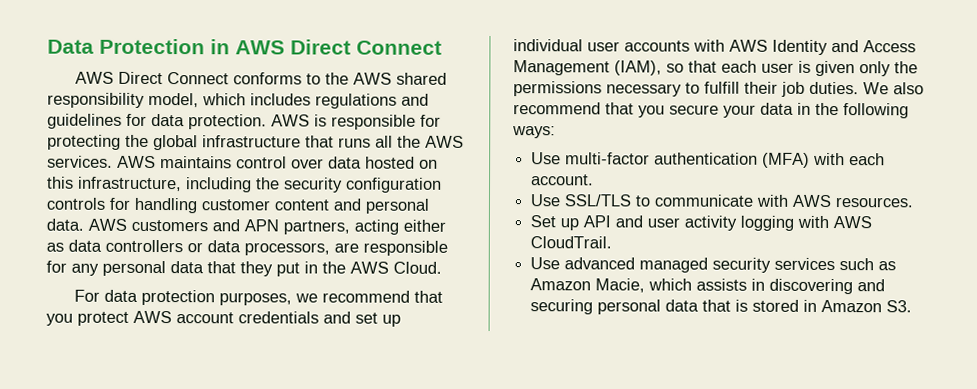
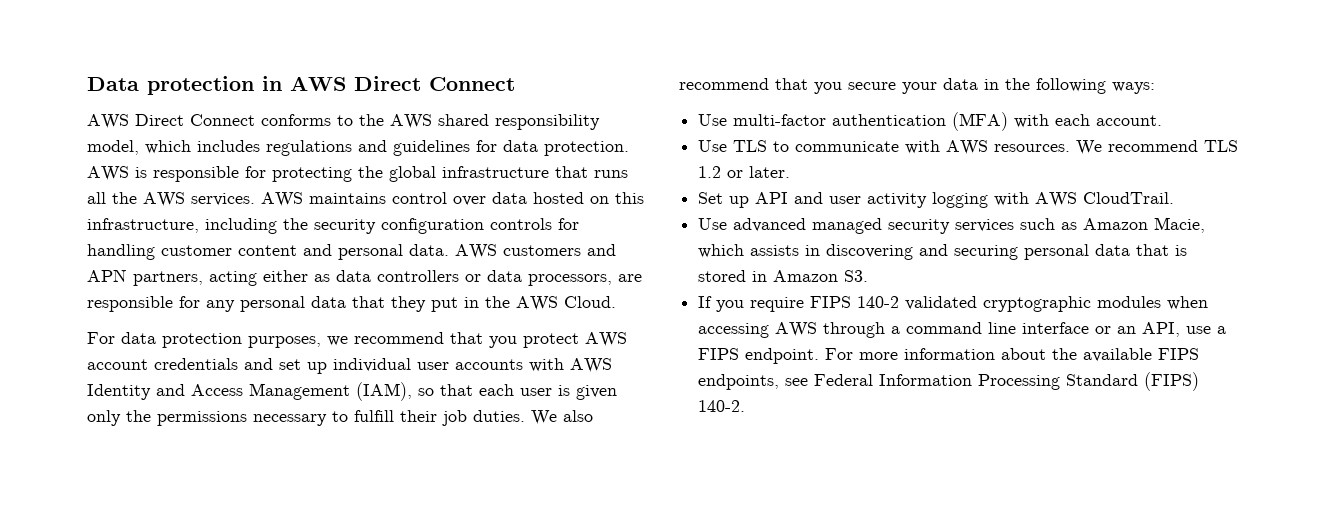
- Data Protection in AWS Direct Connect
+ Data protection in AWS Direct Connect
- Use SSL/TLS to communicate with AWS resources.
+ Use TLS to communicate with AWS resources. We recommend TLS 1.2 or later.
+ If you require FIPS 140-2 validated cryptographic modules when accessing AWS through a command line interface or an API, use a FIPS endpoint. For more information about the available FIPS endpoints, see Federal Information Processing Standard (FIPS) 140-2.

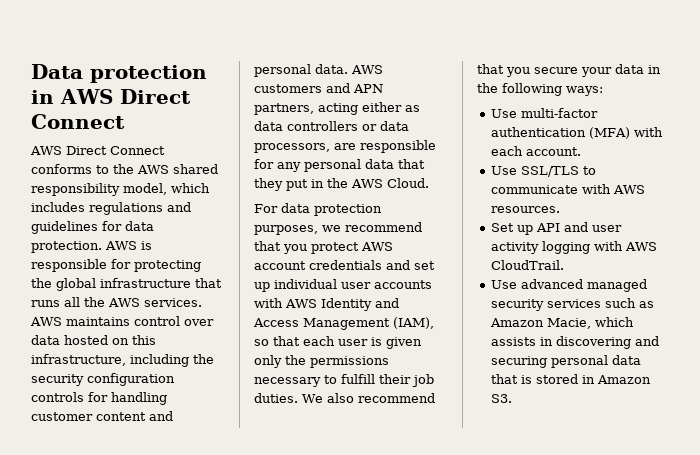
- Use TLS to communicate with AWS resources. We recommend TLS 1.2 or later.
+ Use SSL/TLS to communicate with AWS resources.
- If you require FIPS 140-2 validated cryptographic modules when accessing AWS through a command line interface or an API, use a FIPS endpoint. For more information about the available FIPS endpoints, see Federal Information Processing Standard (FIPS) 140-2.

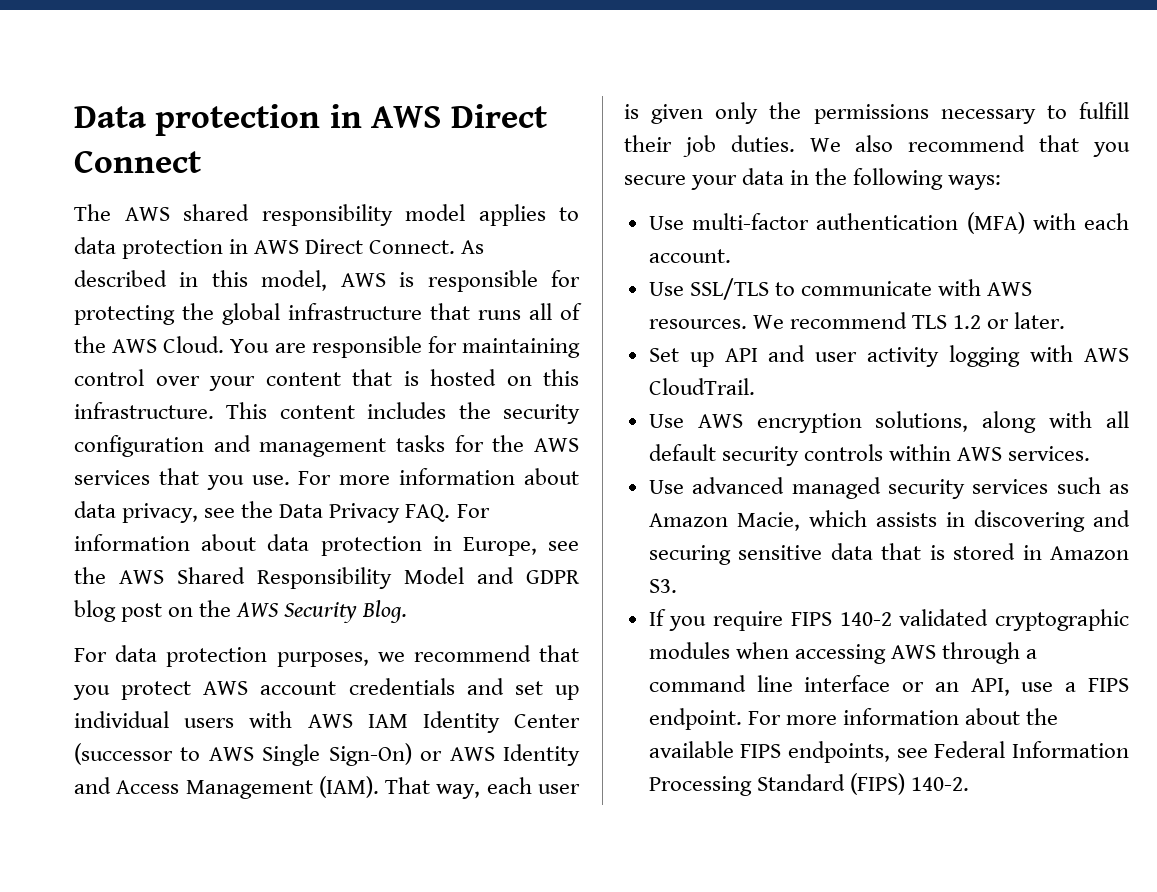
- AWS Direct Connect conforms to the AWS shared responsibility model, which includes regulations and guidelines for data protection. AWS is responsible for protecting the global infrastructure that runs all the AWS services. AWS maintains control over data hosted on this infrastructure, including the security configuration controls for handling customer content and personal data. AWS customers and APN partners, acting either as data controllers or data processors, are responsible for any personal data that they put in the AWS Cloud.
+ The AWS shared responsibility model applies to data protection in AWS Direct Connect. As described in this model, AWS is responsible for protecting the global infrastructure that runs all of the AWS Cloud. You are responsible for maintaining control over your content that is hosted on this infrastructure. This content includes the security configuration and management tasks for the AWS services that you use. For more information about data privacy, see the Data Privacy FAQ. For information about data protection in Europe, see the AWS Shared Responsibility Model and GDPR blog post on the AWS Security Blog.
- For data protection purposes, we recommend that you protect AWS account credentials and set up individual user accounts with AWS Identity and Access Management (IAM), so that each user is given only the permissions necessary to fulfill their job duties.
+ For data protection purposes, we recommend that you protect AWS account credentials and set up individual users with AWS IAM Identity Center (successor to AWS Single Sign-On) or AWS Identity and Access Management (IAM). That way, each user is given only the permissions necessary to fulfill their job duties.
+ We recommend TLS 1.2 or later.
+ Use AWS encryption solutions, along with all default security controls within AWS services.
- Use advanced managed security services such as Amazon Macie, which assists in discovering and securing personal data that is stored in Amazon S3.
+ Use advanced managed security services such as Amazon Macie, which assists in discovering and securing sensitive data that is stored in Amazon S3.
+ If you require FIPS 140-2 validated cryptographic modules when accessing AWS through a command line interface or an API, use a FIPS endpoint. For more information about the available FIPS endpoints, see Federal Information Processing Standard (FIPS) 140-2.

